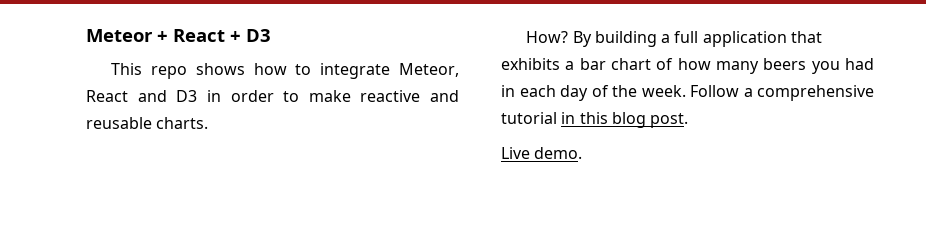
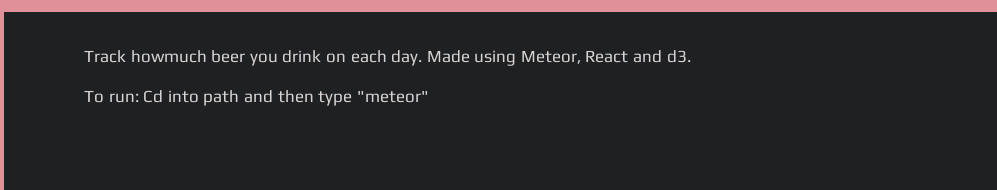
- Meteor + React + D3
- This repo shows how to integrate Meteor, React and D3 in order to make reactive and reusable charts.
- How? By building a full application that exhibits a bar chart of how many beers you had in each day of the week. Follow a comprehensive tutorial in this blog post.
- Live demo.
+ Track howmuch beer you drink on each day. Made using Meteor, React and d3.
+ To run: Cd into path and then type "meteor"

